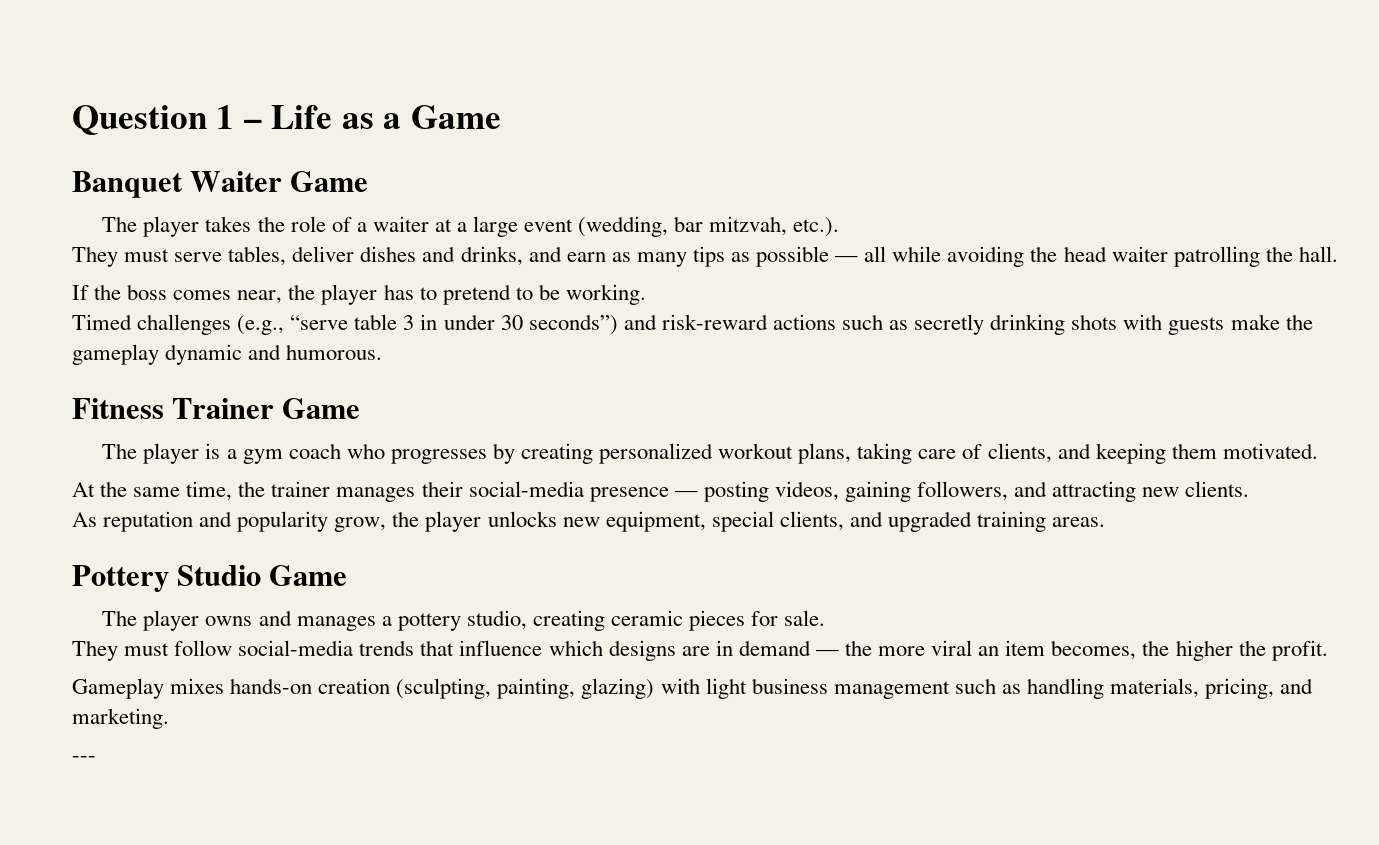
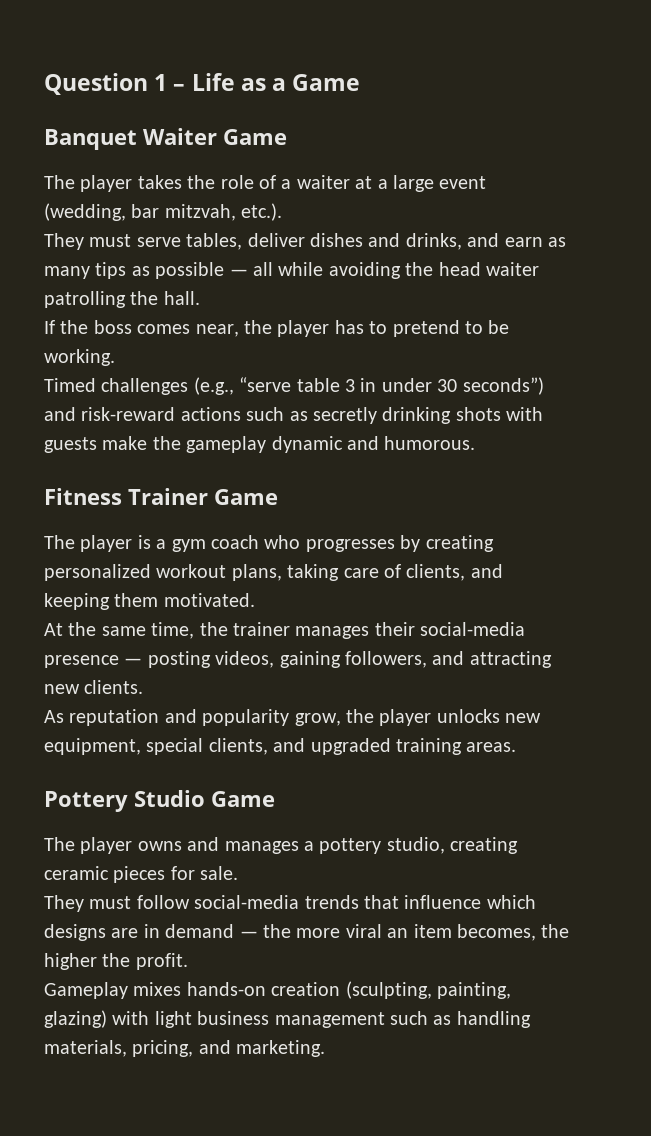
- ---

